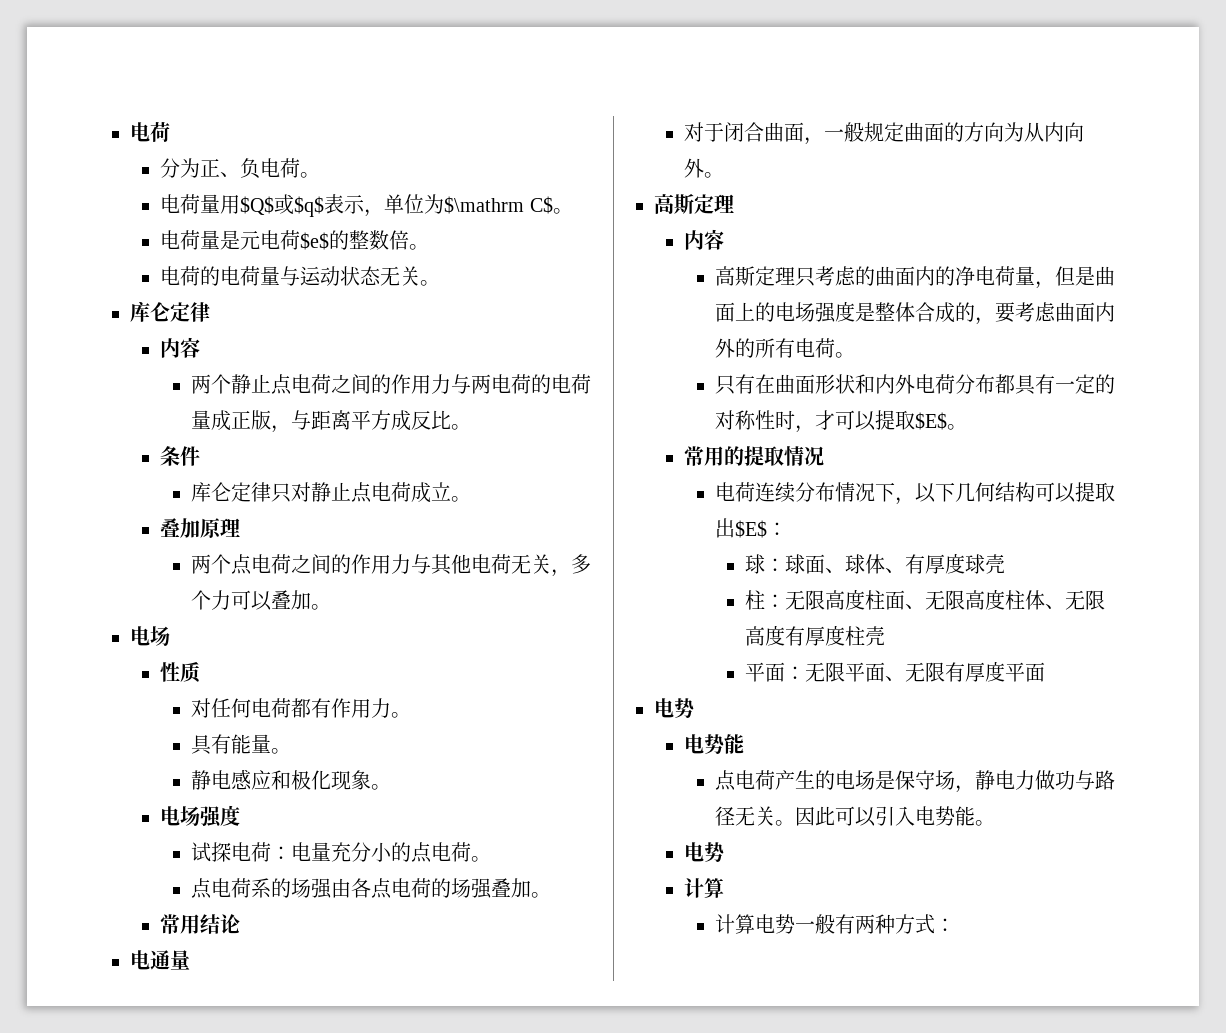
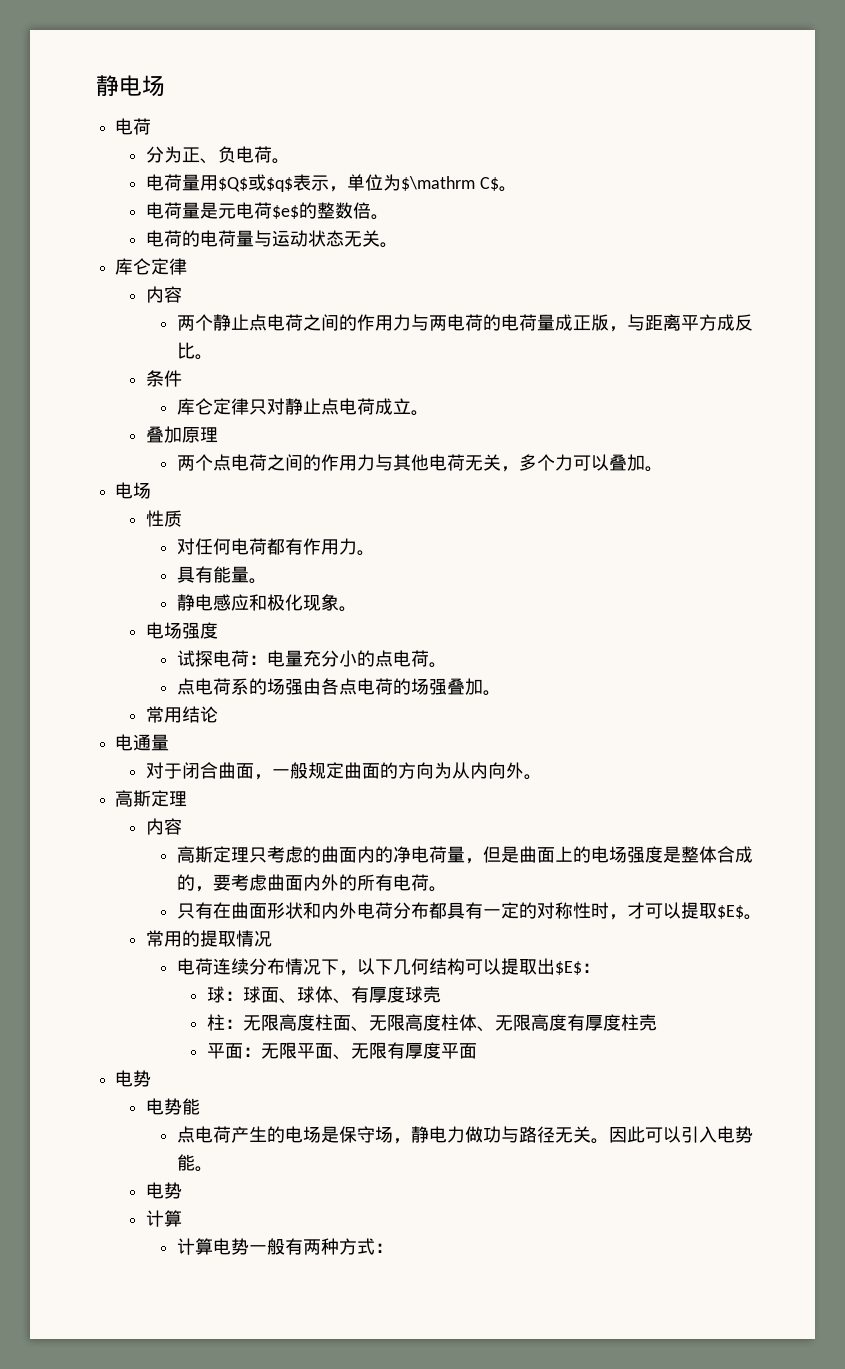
+ 静电场

